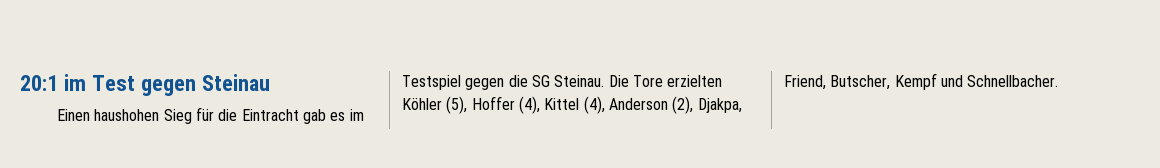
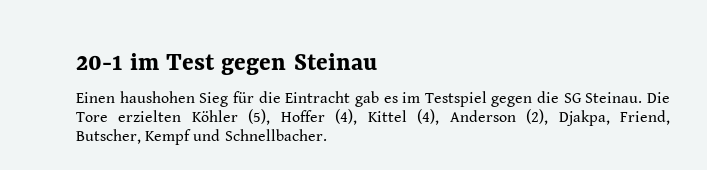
- 20:1 im Test gegen Steinau
+ 20-1 im Test gegen Steinau

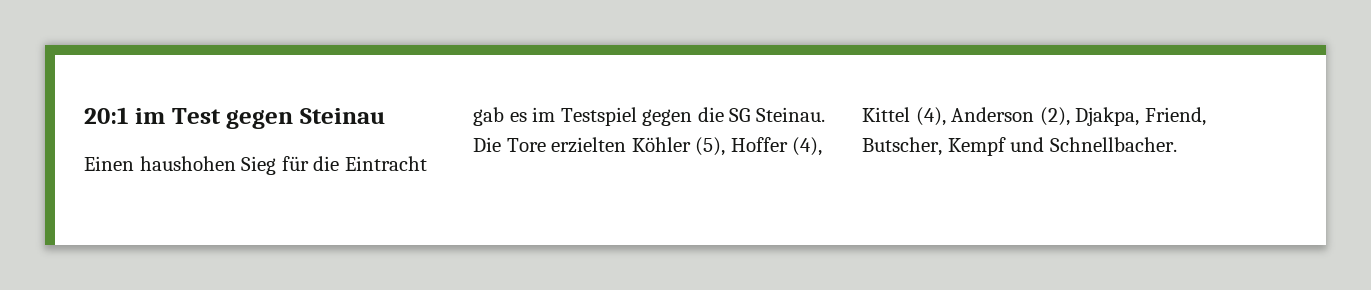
- 20-1 im Test gegen Steinau
+ 20:1 im Test gegen Steinau

